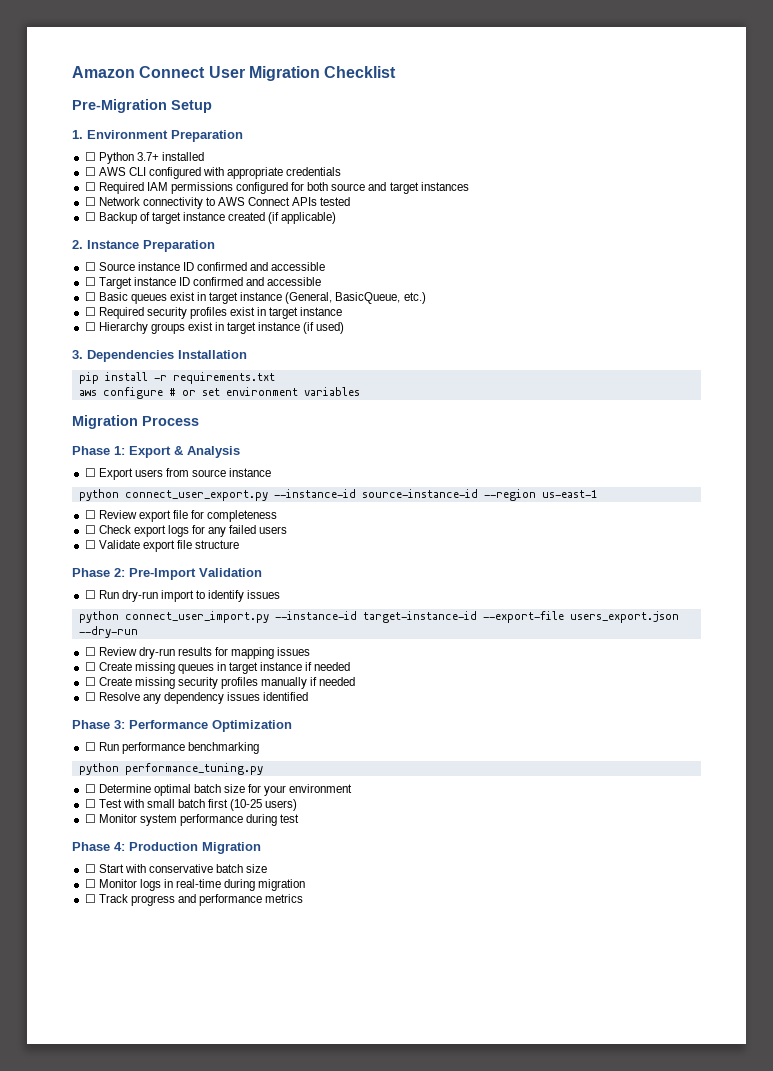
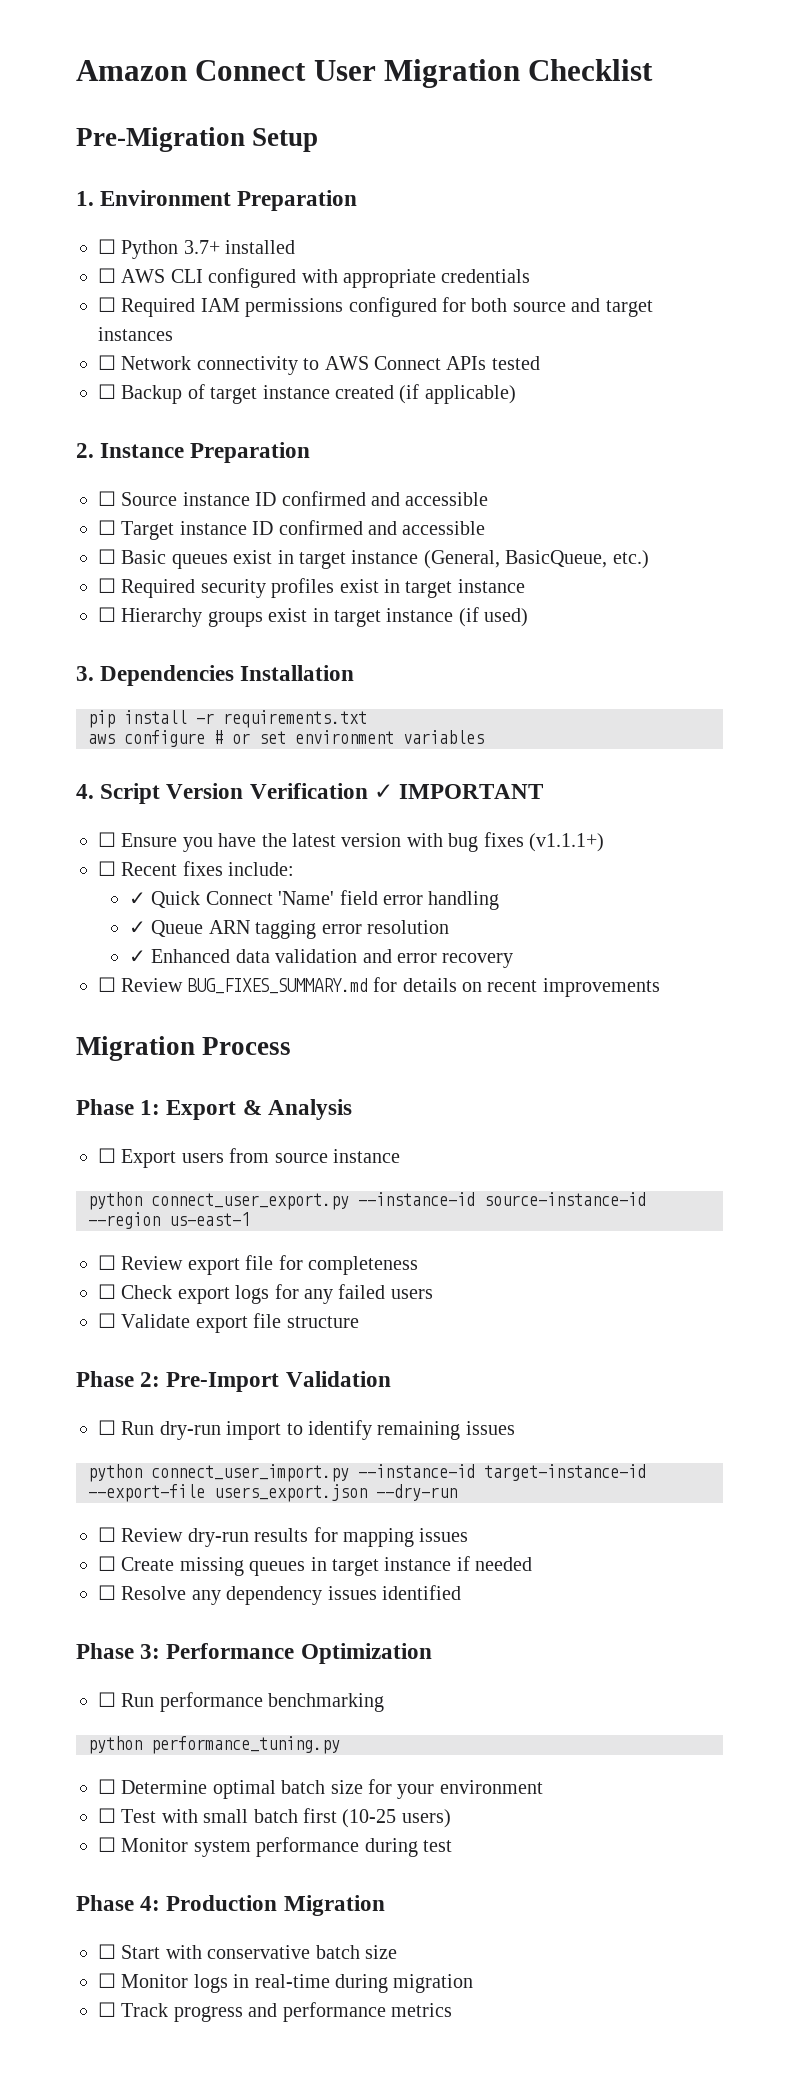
+ 4. Script Version Verification ✓ IMPORTANT
+ ☐ Ensure you have the latest version with bug fixes (v1.1.1+)
+ ☐ Recent fixes include:
+ ✓ Quick Connect 'Name' field error handling
+ ✓ Queue ARN tagging error resolution
+ ✓ Enhanced data validation and error recovery
+ ☐ Review BUG_FIXES_SUMMARY.md for details on recent improvements
- ☐ Run dry-run import to identify issues
+ ☐ Run dry-run import to identify remaining issues
- ☐ Create missing security profiles manually if needed

